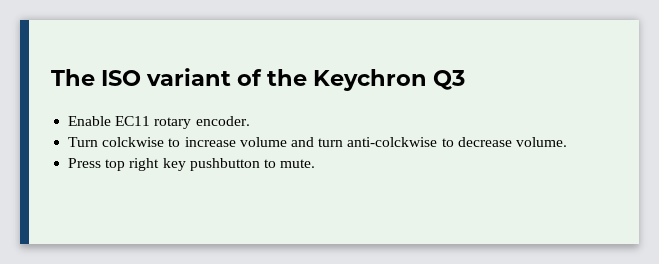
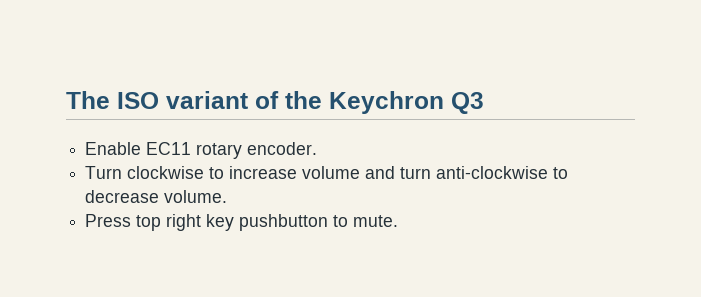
- Turn colckwise to increase volume and turn anti-colckwise to decrease volume.
+ Turn clockwise to increase volume and turn anti-clockwise to decrease volume.

